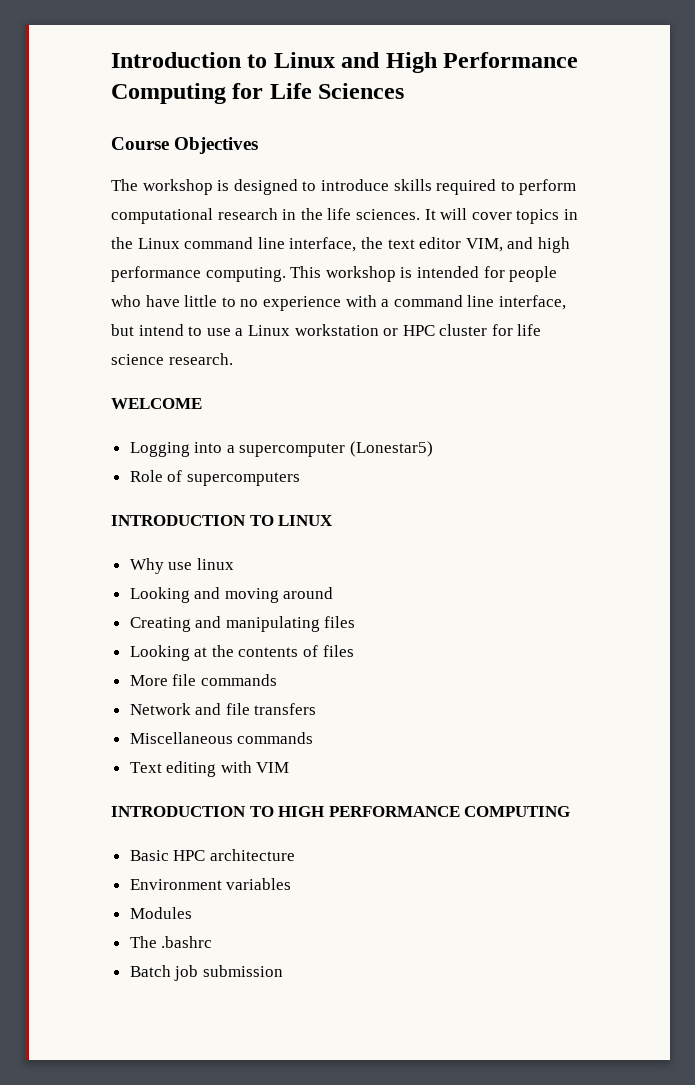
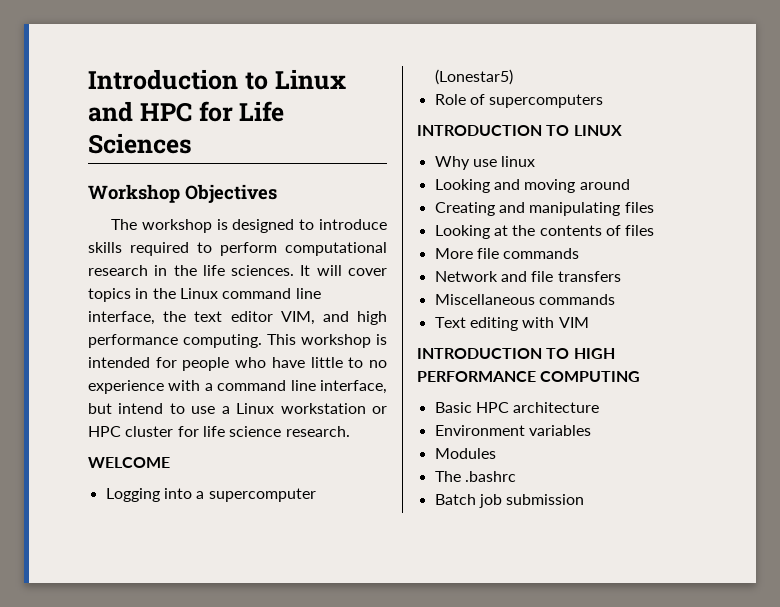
- Introduction to Linux and High Performance Computing for Life Sciences
+ Introduction to Linux and HPC for Life Sciences
- Course Objectives
+ Workshop Objectives

